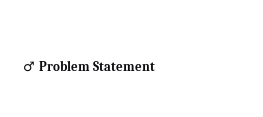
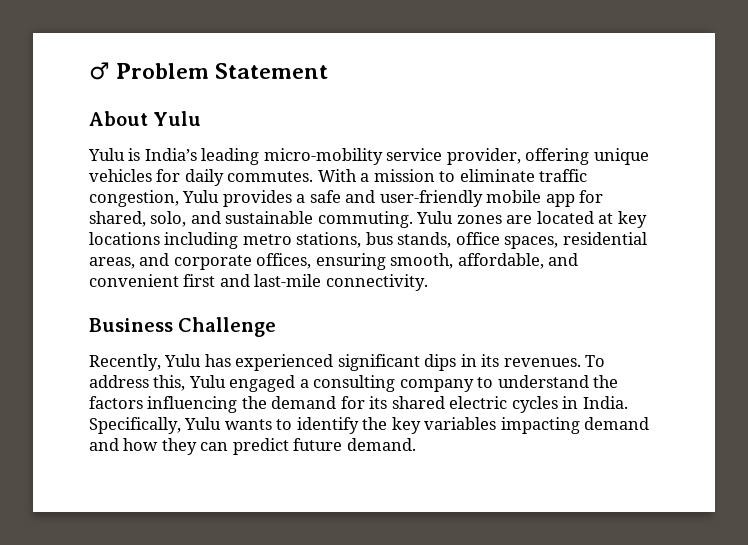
+ About Yulu
+ Yulu is India’s leading micro-mobility service provider, offering unique vehicles for daily commutes. With a mission to eliminate traffic congestion, Yulu provides a safe and user-friendly mobile app for shared, solo, and sustainable commuting. Yulu zones are located at key locations including metro stations, bus stands, office spaces, residential areas, and corporate offices, ensuring smooth, affordable, and convenient first and last-mile connectivity.
+ Business Challenge
+ Recently, Yulu has experienced significant dips in its revenues. To address this, Yulu engaged a consulting company to understand the factors influencing the demand for its shared electric cycles in India. Specifically, Yulu wants to identify the key variables impacting demand and how they can predict future demand.

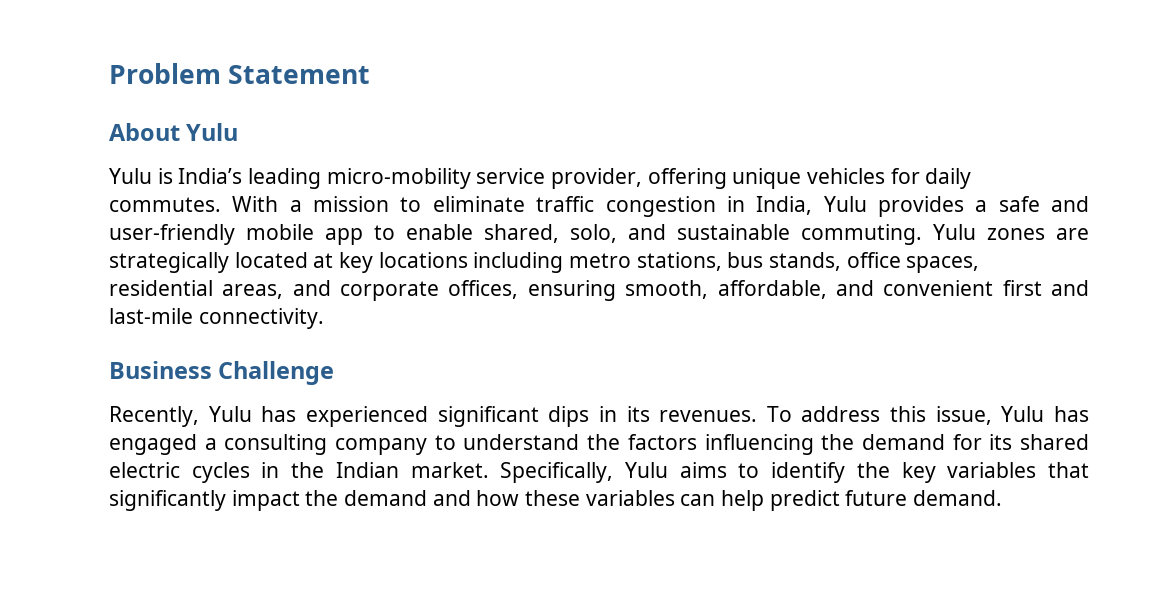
- ♂ Problem Statement
+ Problem Statement
- With a mission to eliminate traffic congestion, Yulu provides a safe and user-friendly mobile app for shared, solo, and sustainable commuting.
+ With a mission to eliminate traffic congestion in India, Yulu provides a safe and user-friendly mobile app to enable shared, solo, and sustainable commuting.
- Yulu zones are located at key locations including metro stations, bus stands, office spaces, residential areas, and corporate offices, ensuring smooth, affordable, and convenient first and last-mile connectivity.
+ Yulu zones are strategically located at key locations including metro stations, bus stands, office spaces, residential areas, and corporate offices, ensuring smooth, affordable, and convenient first and last-mile connectivity.
- To address this, Yulu engaged a consulting company to understand the factors influencing the demand for its shared electric cycles in India.
+ To address this issue, Yulu has engaged a consulting company to understand the factors influencing the demand for its shared electric cycles in the Indian market.
- Specifically, Yulu wants to identify the key variables impacting demand and how they can predict future demand.
+ Specifically, Yulu aims to identify the key variables that significantly impact the demand and how these variables can help predict future demand.

